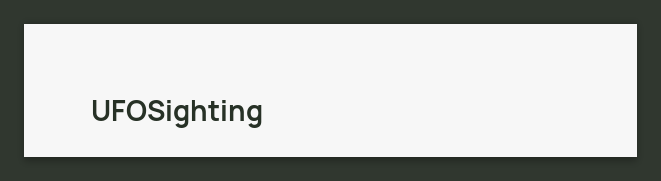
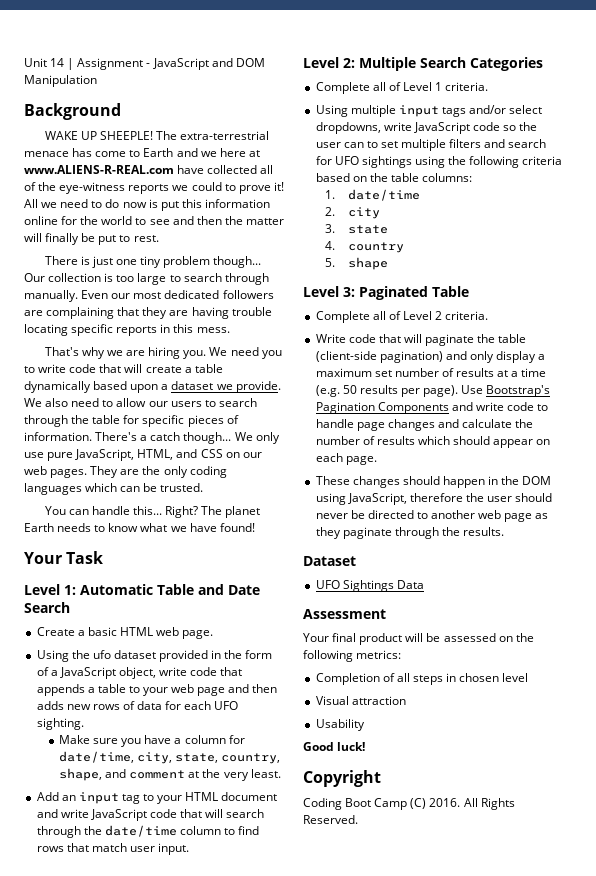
- UFOSighting
+ Unit 14 | Assignment - JavaScript and DOM Manipulation
+ Background
+ WAKE UP SHEEPLE! The extra-terrestrial menace has come to Earth and we here at www.ALIENS-R-REAL.com have collected all of the eye-witness reports we could to prove it! All we need to do now is put this information online for the world to see and then the matter will finally be put to rest.
+ There is just one tiny problem though... Our collection is too large to search through manually. Even our most dedicated followers are complaining that they are having trouble locating specific reports in this mess.
+ That's why we are hiring you. We need you to write code that will create a table dynamically based upon a dataset we provide. We also need to allow our users to search through the table for specific pieces of information. There's a catch though... We only use pure JavaScript, HTML, and CSS on our web pages. They are the only coding languages which can be trusted.
+ You can handle this... Right? The planet Earth needs to know what we have found!
+ Your Task
+ Level 1: Automatic Table and Date Search
+ Create a basic HTML web page.
+ Using the ufo dataset provided in the form of a JavaScript object, write code that appends a table to your web page and then adds new rows of data for each UFO sighting.
+ Make sure you have a column for date/time, city, state, country, shape, and comment at the very least.
+ Add an input tag to your HTML document and write JavaScript code that will search through the date/time column to find rows that match user input.
+ Level 2: Multiple Search Categories
+ Complete all of Level 1 criteria.
+ Using multiple input tags and/or select dropdowns, write JavaScript code so the user can to set multiple filters and search for UFO sightings using the following criteria based on the table columns:
+ 1. date/time
+ 2. city
+ 3. state
+ 4. country
+ 5. shape
+ Level 3: Paginated Table
+ Complete all of Level 2 criteria.
+ Write code that will paginate the table (client-side pagination) and only display a maximum set number of results at a time (e.g. 50 results per page). Use Bootstrap's Pagination Components and write code to handle page changes and calculate the number of results which should appear on each page.
+ These changes should happen in the DOM using JavaScript, therefore the user should never be directed to another web page as they paginate through the results.
+ Dataset
+ UFO Sightings Data
+ Assessment
+ Your final product will be assessed on the following metrics:
+ Completion of all steps in chosen level
+ Visual attraction
+ Usability
+ Good luck!
+ Copyright
+ Coding Boot Camp (C) 2016. All Rights Reserved.

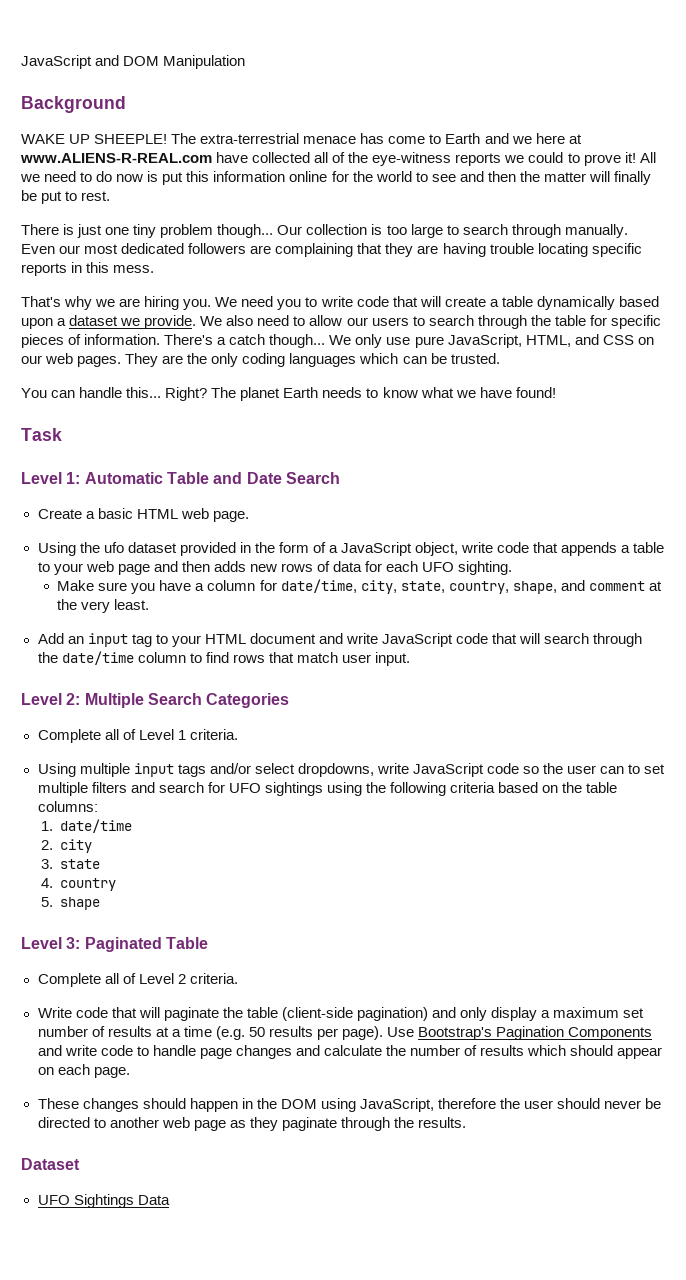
- Unit 14 | Assignment - JavaScript and DOM Manipulation
+ JavaScript and DOM Manipulation
- Your Task
+ Task
- Assessment
- Your final product will be assessed on the following metrics:
- Completion of all steps in chosen level
- Visual attraction
- Usability
- Good luck!
- Copyright
- Coding Boot Camp (C) 2016. All Rights Reserved.

